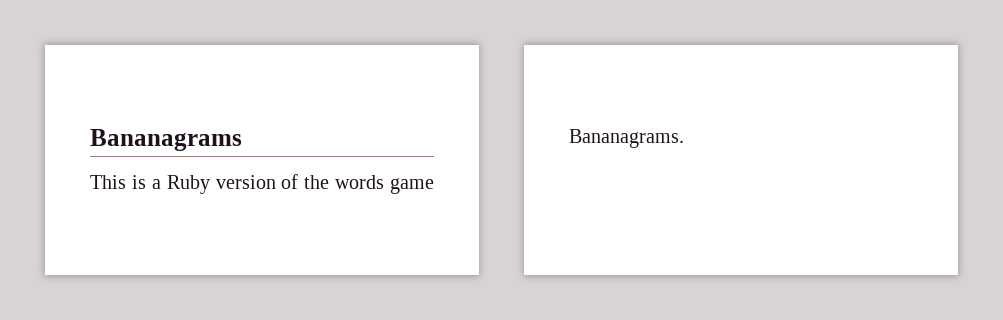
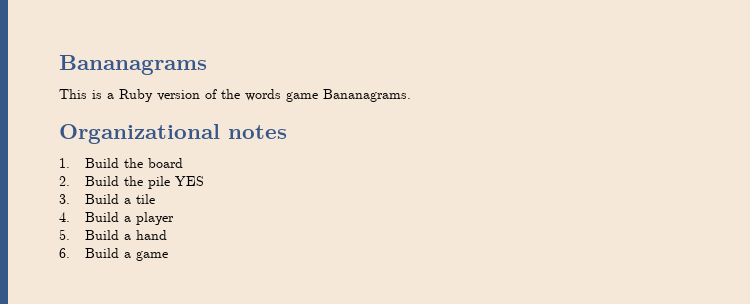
+ Organizational notes
+ 1. Build the board
+ 2. Build the pile YES
+ 3. Build a tile
+ 4. Build a player
+ 5. Build a hand
+ 6. Build a game

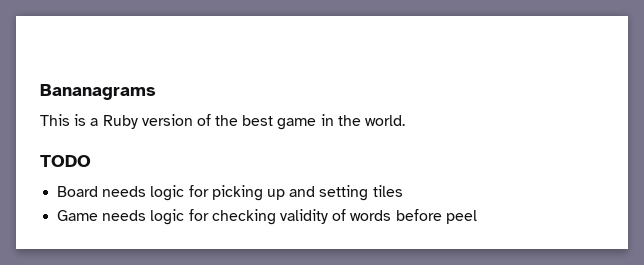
- This is a Ruby version of the words game Bananagrams.
- Organizational notes
- 1. Build the board
- 2. Build the pile YES
- 3. Build a tile
- 4. Build a player
- 5. Build a hand
- 6. Build a game
+ This is a Ruby version of the best game in the world.
+ TODO
+ Board needs logic for picking up and setting tiles
+ Game needs logic for checking validity of words before peel

